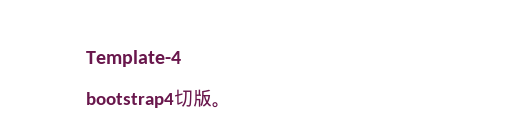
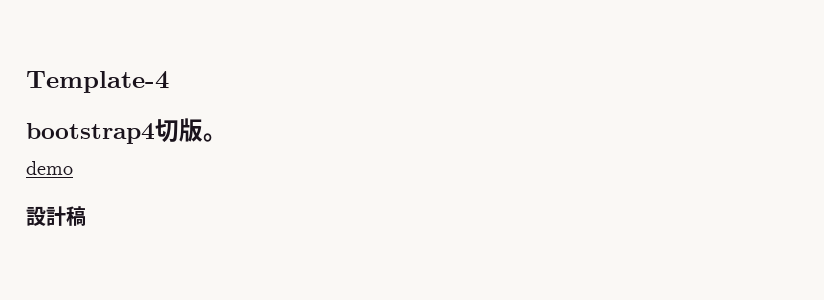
+ demo
+ 設計稿

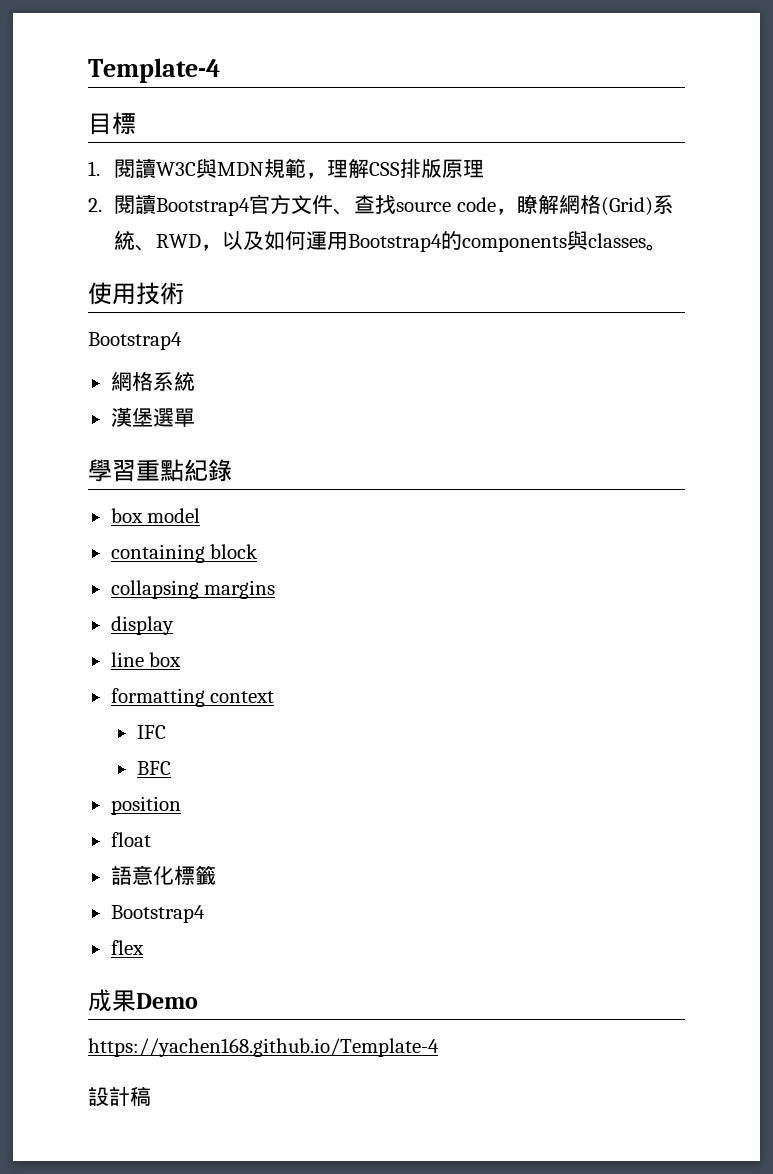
- bootstrap4切版。
- demo
+ 目標
+ 1.閱讀W3C與MDN規範，理解CSS排版原理
+ 2.閱讀Bootstrap4官方文件、查找source code，瞭解網格(Grid)系統、RWD，以及如何運用Bootstrap4的components與classes。
+ 使用技術
+ Bootstrap4
+ 網格系統
+ 漢堡選單
+ 學習重點紀錄
+ box model
+ containing block
+ collapsing margins
+ display
+ line box
+ formatting context
+ IFC
+ BFC
+ position
+ float
+ 語意化標籤
+ Bootstrap4
+ flex
+ 成果Demo
+ https://yachen168.github.io/Template-4

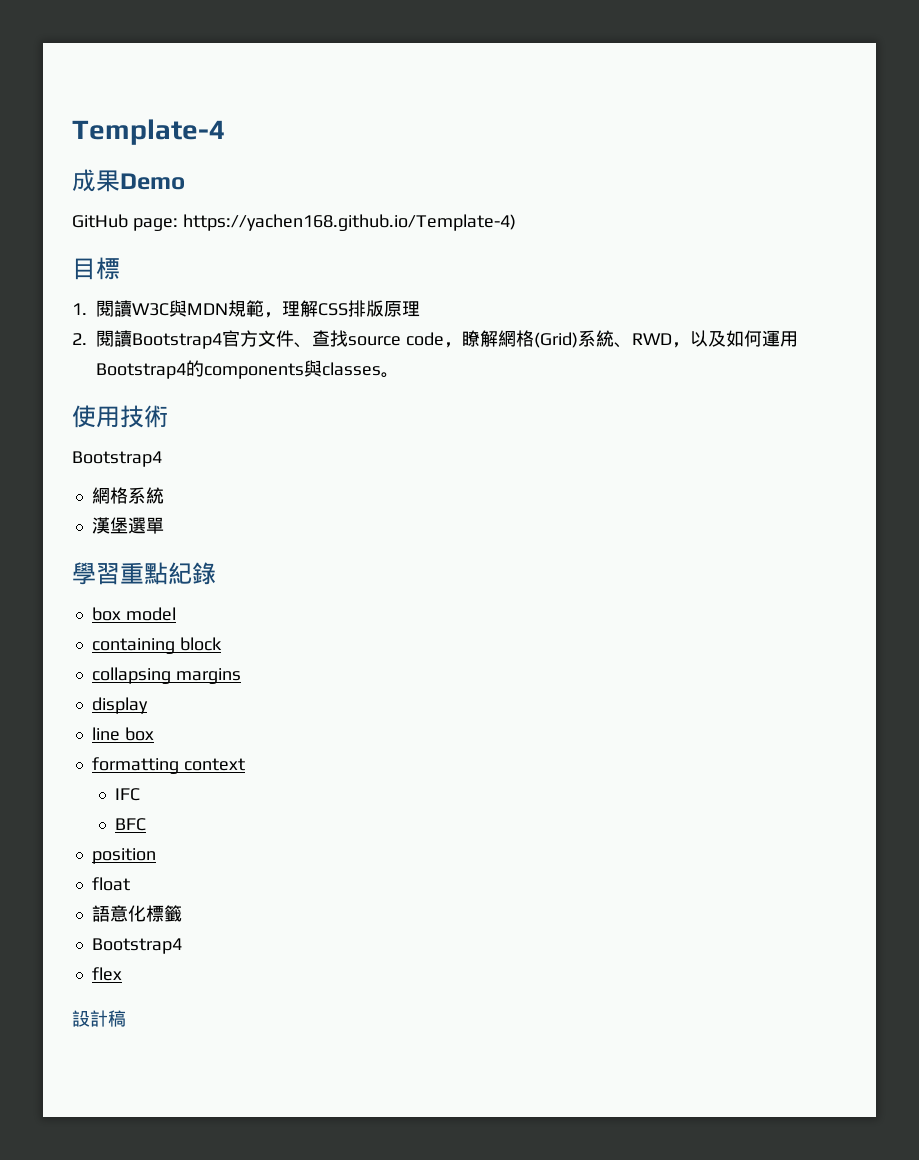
+ 成果Demo
+ GitHub page: https://yachen168.github.io/Template-4)
- 成果Demo
- https://yachen168.github.io/Template-4

